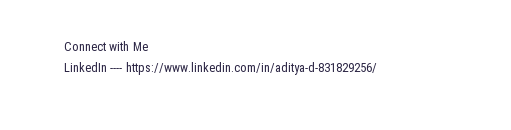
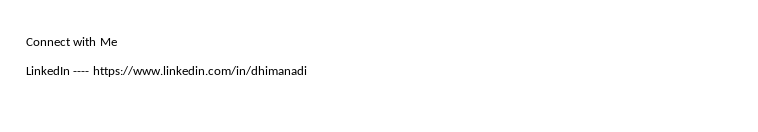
- LinkedIn ---- https://www.linkedin.com/in/aditya-d-831829256/
+ LinkedIn ---- https://www.linkedin.com/in/dhimanadi

